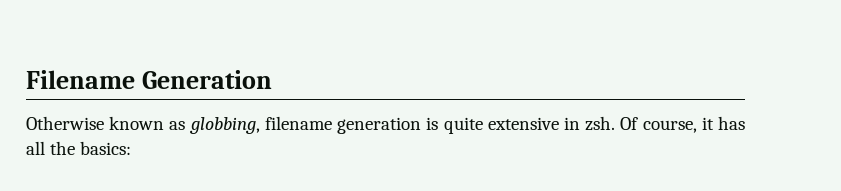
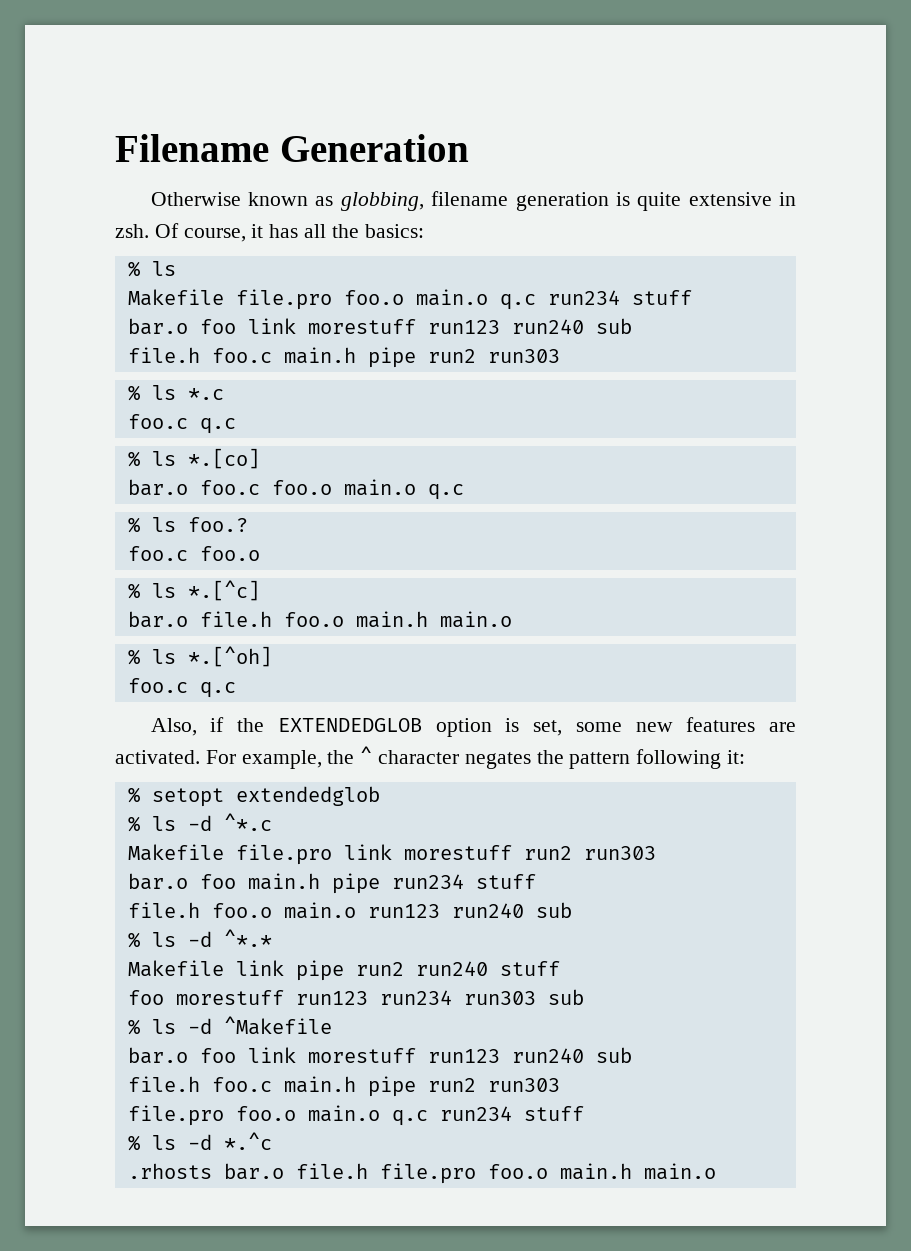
  Of course, it has all the basics:
+ % ls
+ Makefile file.pro foo.o main.o q.c run234 stuff
+ bar.o foo link morestuff run123 run240 sub
+ file.h foo.c main.h pipe run2 run303
+ % ls *.c
+ foo.c q.c
+ % ls *.[co]
+ bar.o foo.c foo.o main.o q.c
+ % ls foo.?
+ foo.c foo.o
+ % ls *.[^c]
+ bar.o file.h foo.o main.h main.o
+ % ls *.[^oh]
+ foo.c q.c
+ Also, if the EXTENDEDGLOB option is set, some new features are activated. For example, the ^ character negates the pattern following it:
+ % setopt extendedglob
+ % ls -d ^*.c
+ Makefile file.pro link morestuff run2 run303
+ bar.o foo main.h pipe run234 stuff
+ file.h foo.o main.o run123 run240 sub
+ % ls -d ^*.*
+ Makefile link pipe run2 run240 stuff
+ foo morestuff run123 run234 run303 sub
+ % ls -d ^Makefile
+ bar.o foo link morestuff run123 run240 sub
+ file.h foo.c main.h pipe run2 run303
+ file.pro foo.o main.o q.c run234 stuff
+ % ls -d *.^c
+ .rhosts bar.o file.h file.pro foo.o main.h main.o

